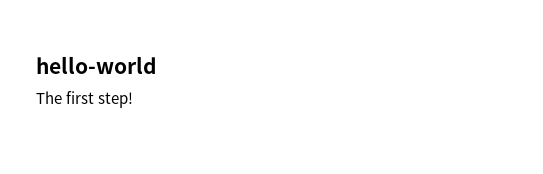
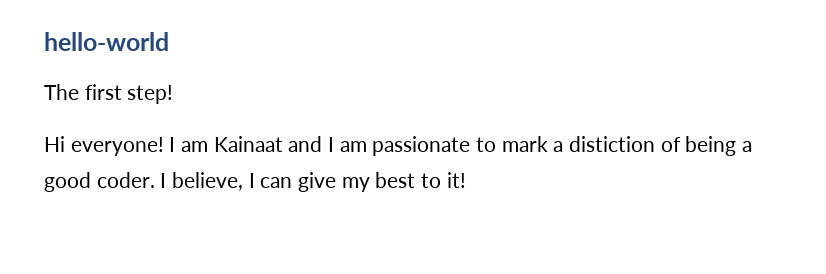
+ Hi everyone! I am Kainaat and I am passionate to mark a distiction of being a good coder. I believe, I can give my best to it!

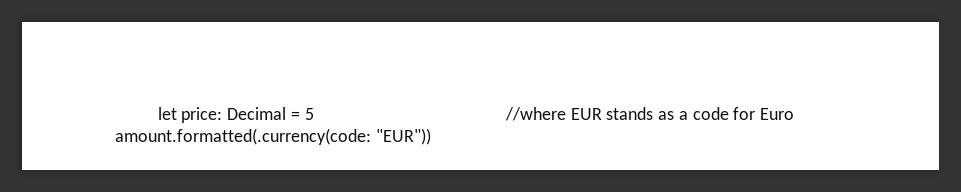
- hello-world
- The first step!
- Hi everyone! I am Kainaat and I am passionate to mark a distiction of being a good coder. I believe, I can give my best to it!
+ let price: Decimal = 5 amount.formatted(.currency(code: "EUR")) //where EUR stands as a code for Euro

